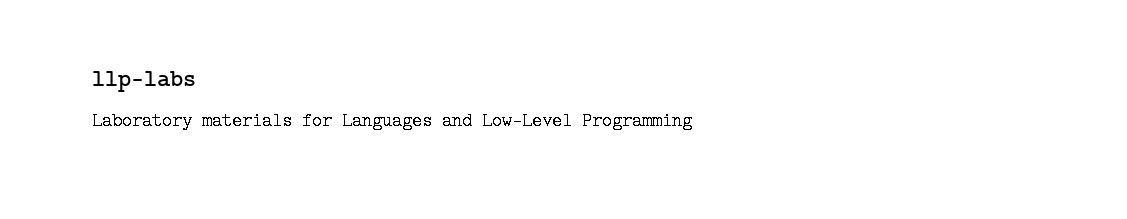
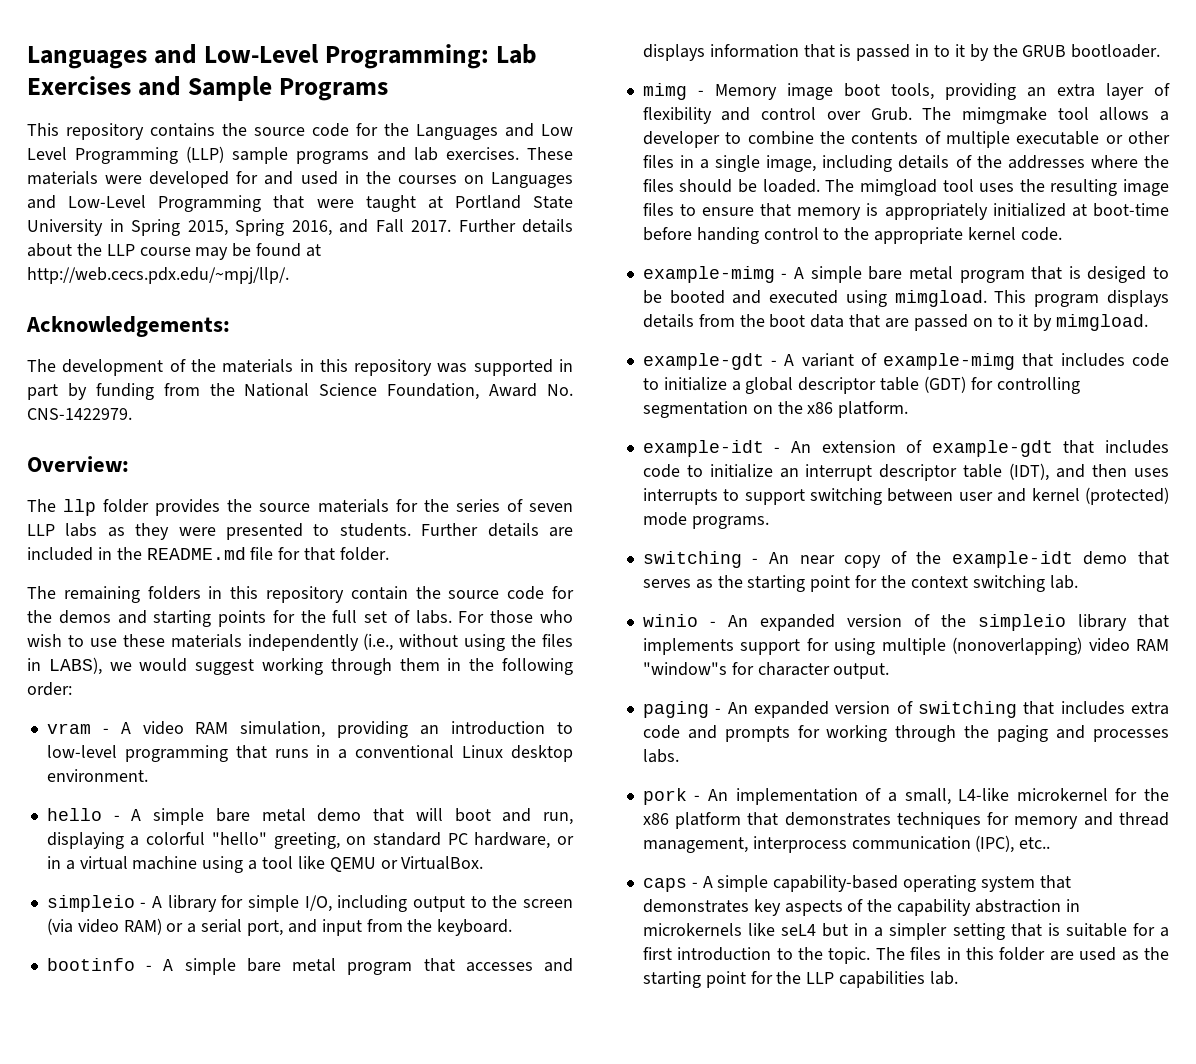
- llp-labs
- Laboratory materials for Languages and Low-Level Programming
+ Languages and Low-Level Programming: Lab Exercises and Sample Programs
+ This repository contains the source code for the Languages and Low Level Programming (LLP) sample programs and lab exercises. These materials were developed for and used in the courses on Languages and Low-Level Programming that were taught at Portland State University in Spring 2015, Spring 2016, and Fall 2017. Further details about the LLP course may be found at http://web.cecs.pdx.edu/~mpj/llp/.
+ Acknowledgements:
+ The development of the materials in this repository was supported in part by funding from the National Science Foundation, Award No. CNS-1422979.
+ Overview:
+ The llp folder provides the source materials for the series of seven LLP labs as they were presented to students. Further details are included in the README.md file for that folder.
+ The remaining folders in this repository contain the source code for the demos and starting points for the full set of labs. For those who wish to use these materials independently (i.e., without using the files in LABS), we would suggest working through them in the following order:
+ vram - A video RAM simulation, providing an introduction to low-level programming that runs in a conventional Linux desktop environment.
+ hello - A simple bare metal demo that will boot and run, displaying a colorful "hello" greeting, on standard PC hardware, or in a virtual machine using a tool like QEMU or VirtualBox.
+ simpleio - A library for simple I/O, including output to the screen (via video RAM) or a serial port, and input from the keyboard.
+ bootinfo - A simple bare metal program that accesses and displays information that is passed in to it by the GRUB bootloader.
+ mimg - Memory image boot tools, providing an extra layer of flexibility and control over Grub. The mimgmake tool allows a developer to combine the contents of multiple executable or other files in a single image, including details of the addresses where the files should be loaded. The mimgload tool uses the resulting image files to ensure that memory is appropriately initialized at boot-time before handing control to the appropriate kernel code.
+ example-mimg - A simple bare metal program that is desiged to be booted and executed using mimgload. This program displays details from the boot data that are passed on to it by mimgload.
+ example-gdt - A variant of example-mimg that includes code to initialize a global descriptor table (GDT) for controlling segmentation on the x86 platform.
+ example-idt - An extension of example-gdt that includes code to initialize an interrupt descriptor table (IDT), and then uses interrupts to support switching between user and kernel (protected) mode programs.
+ switching - An near copy of the example-idt demo that serves as the starting point for the context switching lab.
+ winio - An expanded version of the simpleio library that implements support for using multiple (nonoverlapping) video RAM "window"s for character output.
+ paging - An expanded version of switching that includes extra code and prompts for working through the paging and processes labs.
+ pork - An implementation of a small, L4-like microkernel for the x86 platform that demonstrates techniques for memory and thread management, interprocess communication (IPC), etc..
+ caps - A simple capability-based operating system that demonstrates key aspects of the capability abstraction in microkernels like seL4 but in a simpler setting that is suitable for a first introduction to the topic. The files in this folder are used as the starting point for the LLP capabilities lab.

